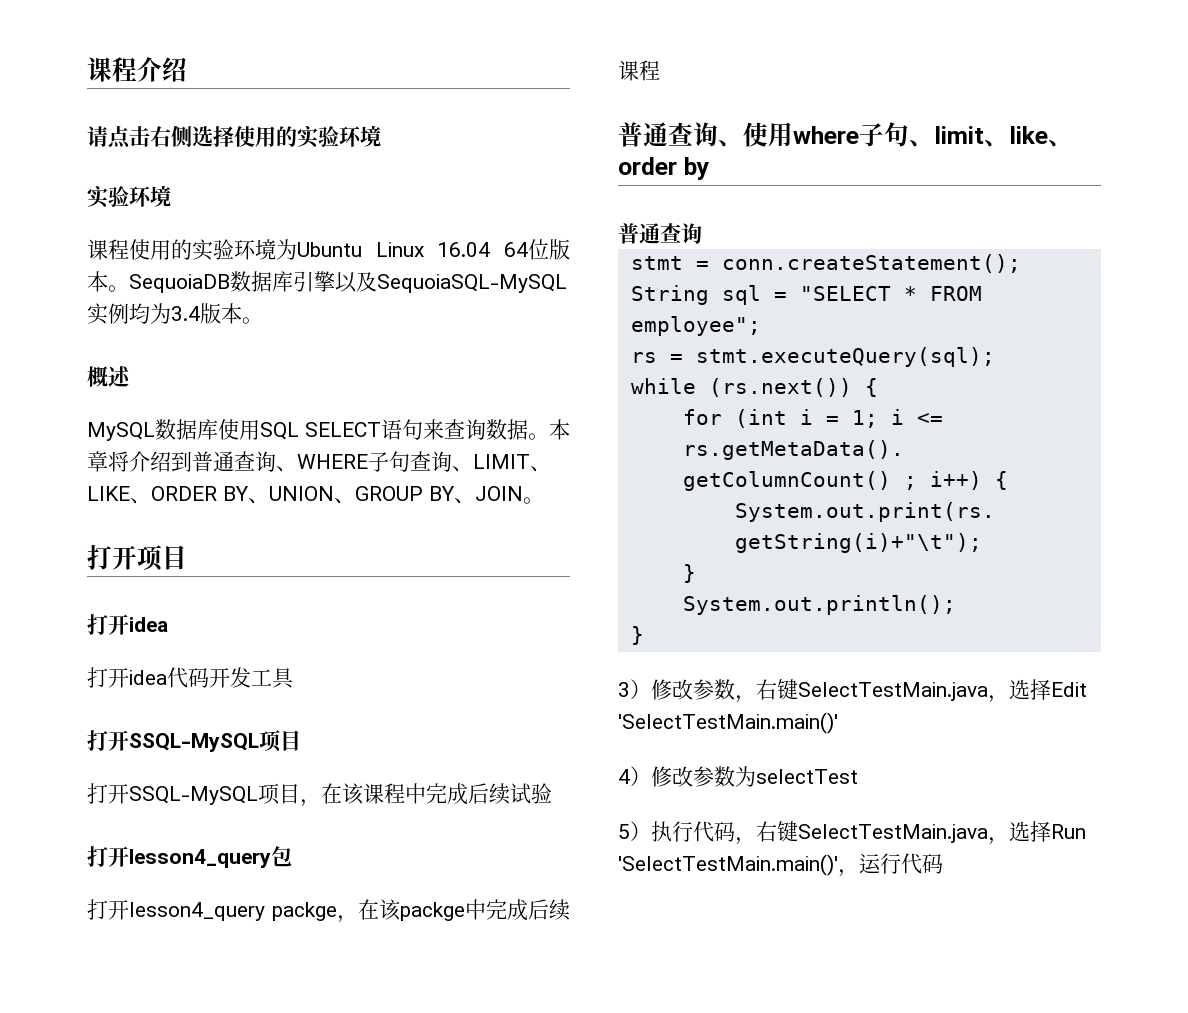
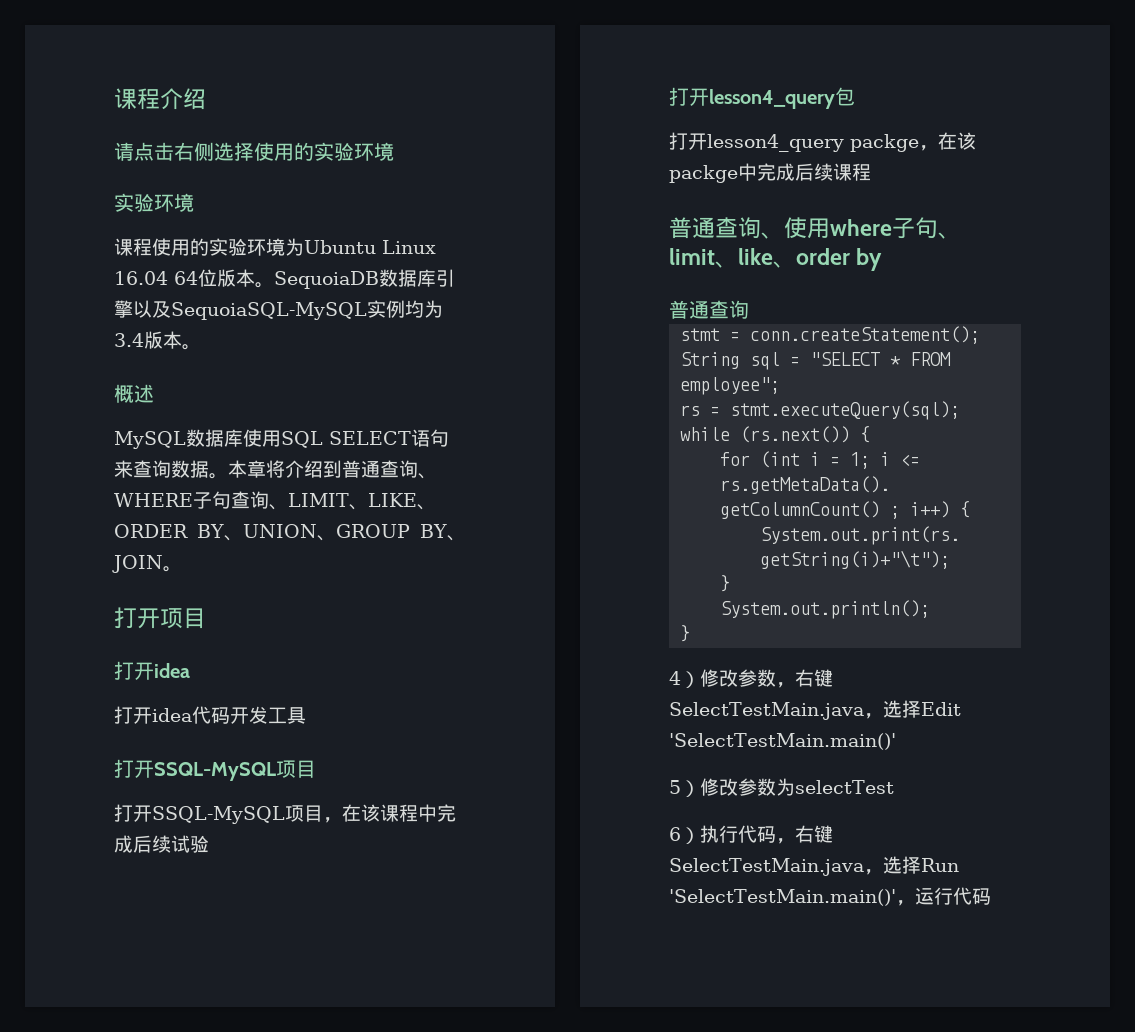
- 3）修改参数，右键SelectTestMain.java，选择Edit 'SelectTestMain.main()'
+ 4）修改参数，右键SelectTestMain.java，选择Edit 'SelectTestMain.main()'
- 4）修改参数为selectTest
+ 5）修改参数为selectTest
- 5）执行代码，右键SelectTestMain.java，选择Run 'SelectTestMain.main()'，运行代码
+ 6）执行代码，右键SelectTestMain.java，选择Run 'SelectTestMain.main()'，运行代码

